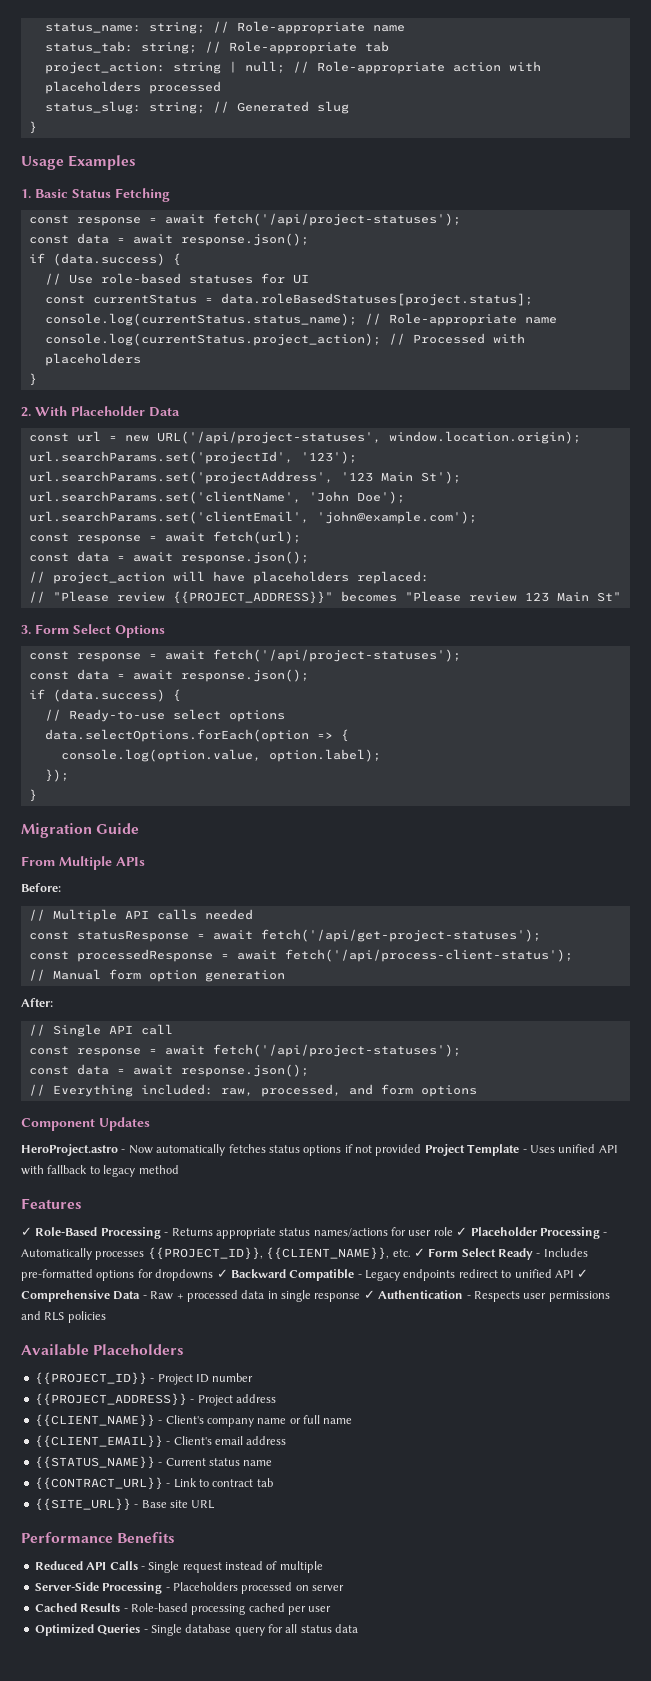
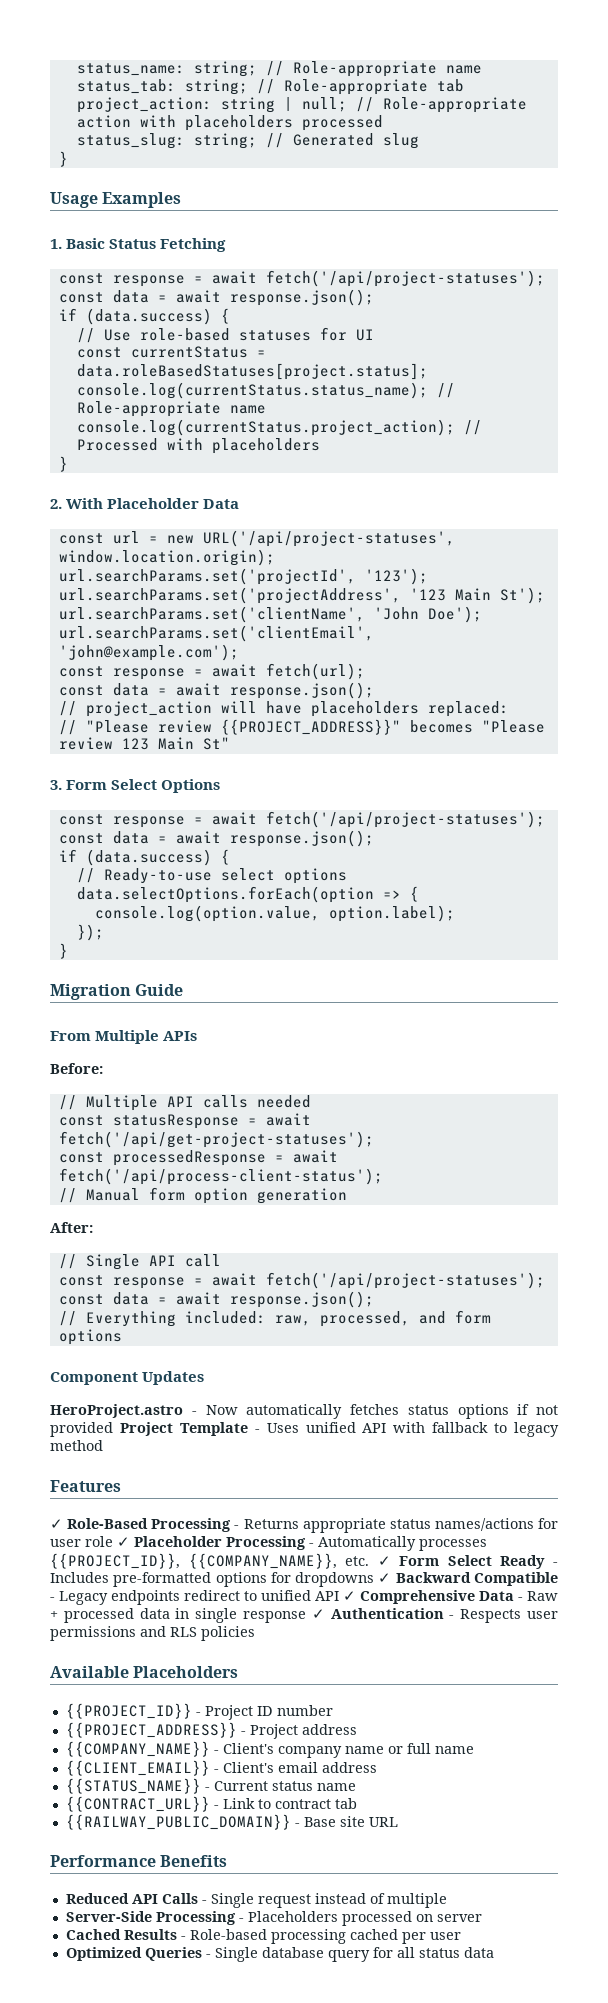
- ✓ Role-Based Processing - Returns appropriate status names/actions for user role ✓ Placeholder Processing - Automatically processes {{PROJECT_ID}}, {{CLIENT_NAME}}, etc. ✓ Form Select Ready - Includes pre-formatted options for dropdowns ✓ Backward Compatible - Legacy endpoints redirect to unified API ✓ Comprehensive Data - Raw + processed data in single response ✓ Authentication - Respects user permissions and RLS policies
+ ✓ Role-Based Processing - Returns appropriate status names/actions for user role ✓ Placeholder Processing - Automatically processes {{PROJECT_ID}}, {{COMPANY_NAME}}, etc. ✓ Form Select Ready - Includes pre-formatted options for dropdowns ✓ Backward Compatible - Legacy endpoints redirect to unified API ✓ Comprehensive Data - Raw + processed data in single response ✓ Authentication - Respects user permissions and RLS policies
- {{CLIENT_NAME}} - Client's company name or full name
+ {{COMPANY_NAME}} - Client's company name or full name
- {{SITE_URL}} - Base site URL
+ {{RAILWAY_PUBLIC_DOMAIN}} - Base site URL

